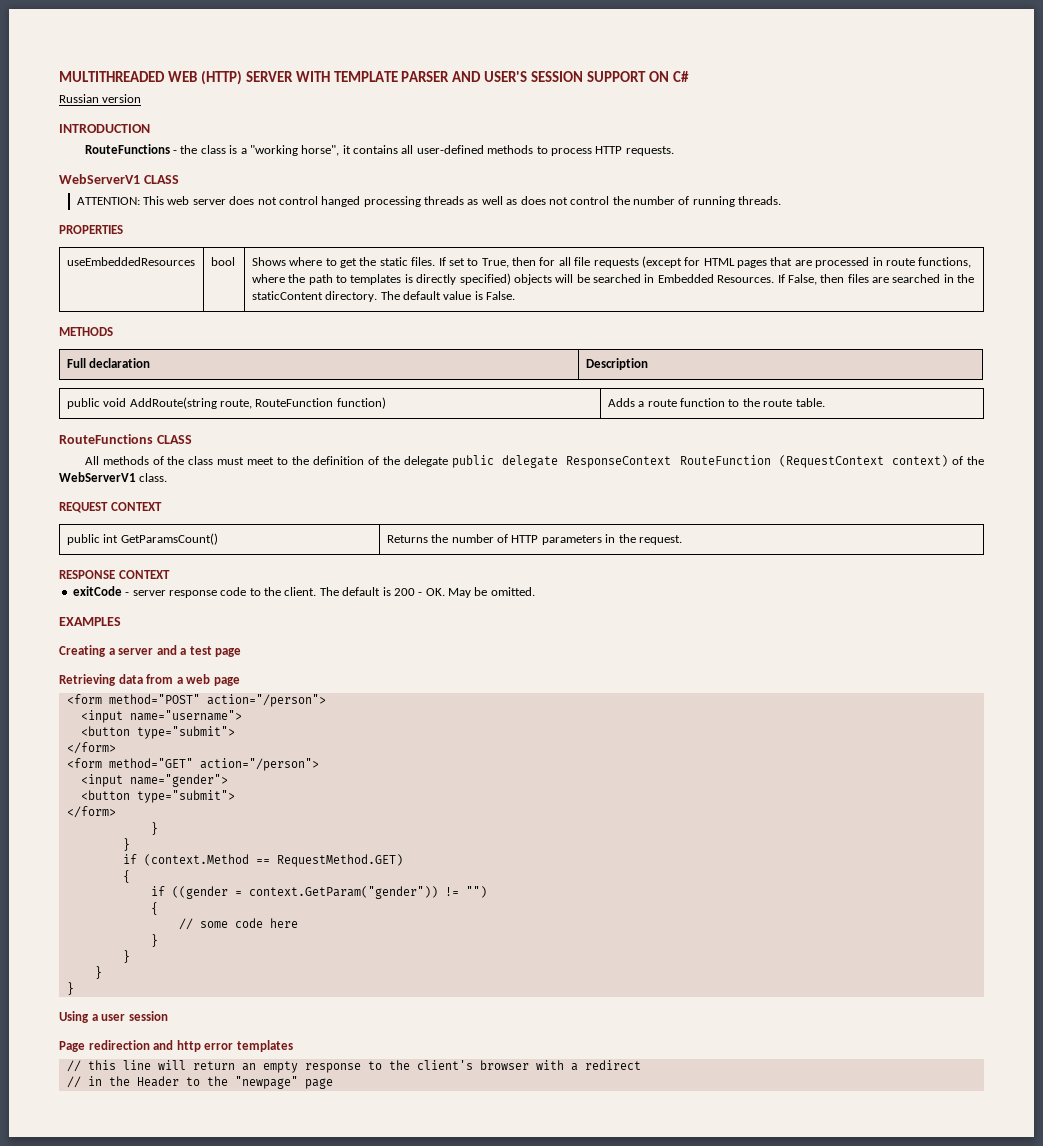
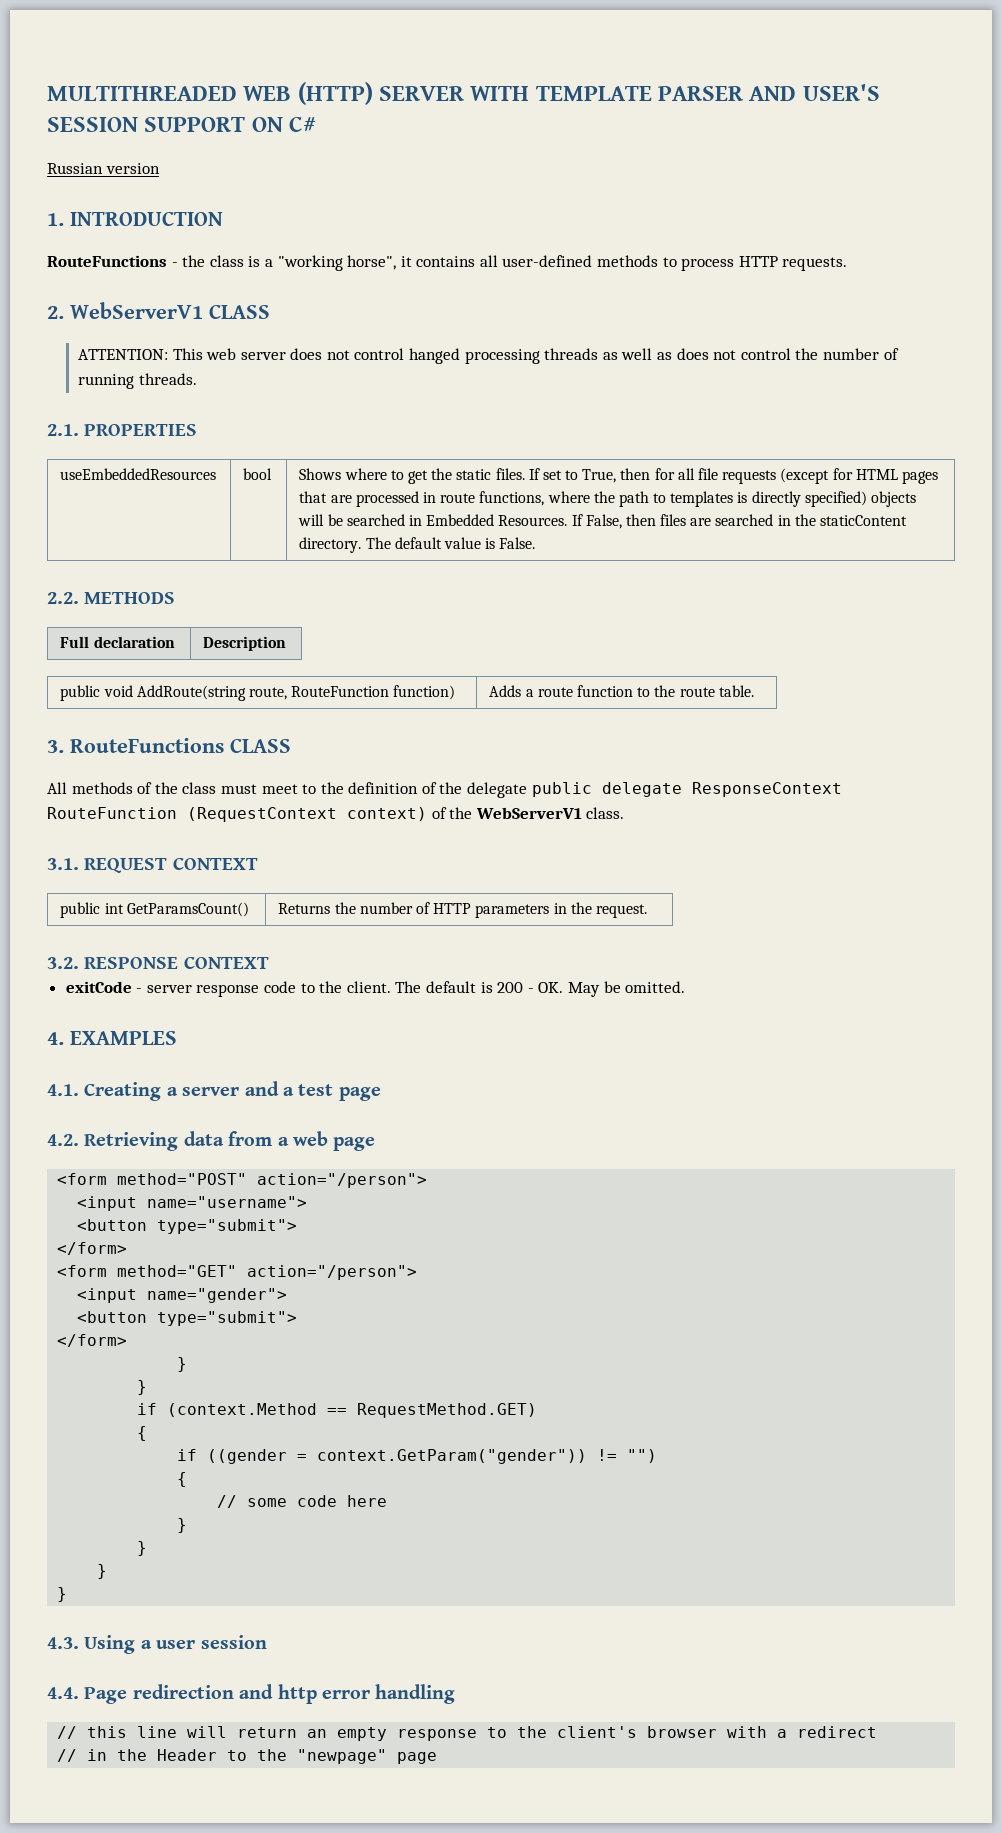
- INTRODUCTION
+ 1. INTRODUCTION
- WebServerV1 CLASS
+ 2. WebServerV1 CLASS
- PROPERTIES
+ 2.1. PROPERTIES
- METHODS
+ 2.2. METHODS
- RouteFunctions CLASS
+ 3. RouteFunctions CLASS
- REQUEST CONTEXT
+ 3.1. REQUEST CONTEXT
- RESPONSE CONTEXT
+ 3.2. RESPONSE CONTEXT
- EXAMPLES
+ 4. EXAMPLES
- Creating a server and a test page
+ 4.1. Creating a server and a test page
- Retrieving data from a web page
+ 4.2. Retrieving data from a web page
- Using a user session
+ 4.3. Using a user session
- Page redirection and http error templates
+ 4.4. Page redirection and http error handling

